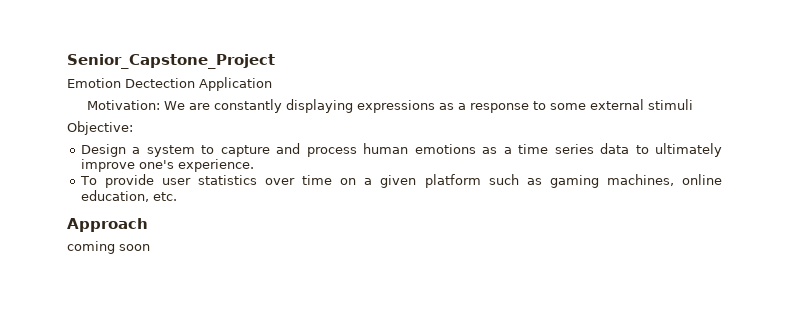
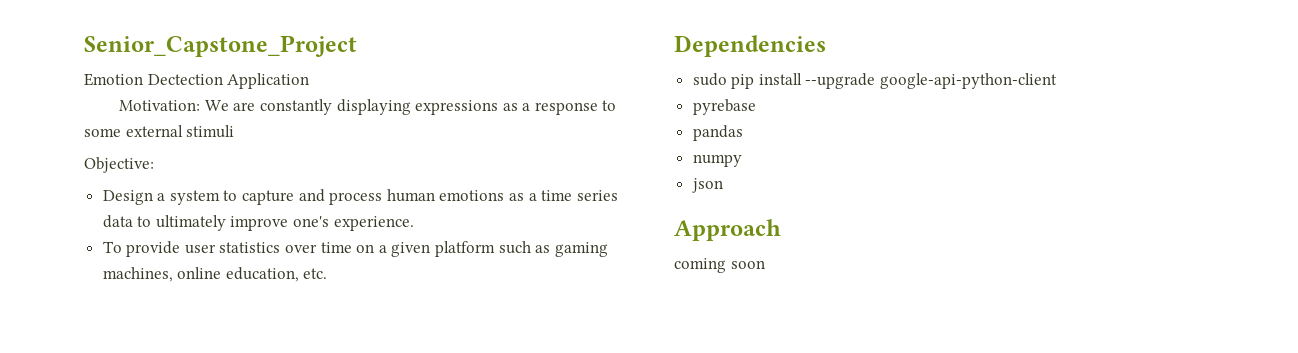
+ Dependencies
+ sudo pip install --upgrade google-api-python-client
+ pyrebase
+ pandas
+ numpy
+ json

